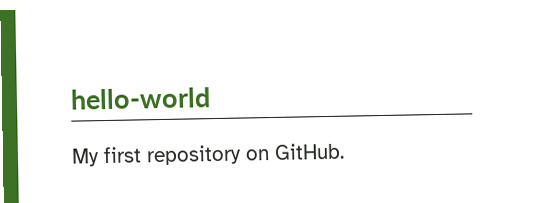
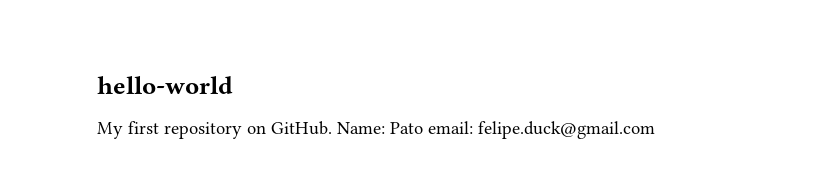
+ Name: Pato email: felipe.duck@gmail.com

